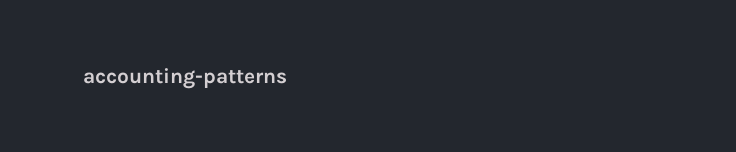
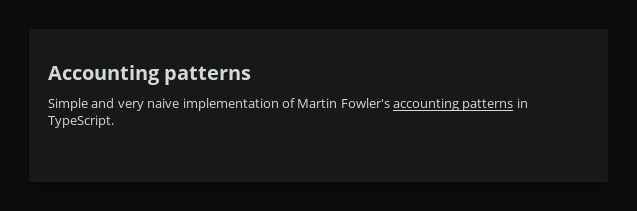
- accounting-patterns
+ Accounting patterns
+ Simple and very naive implementation of Martin Fowler's accounting patterns in TypeScript.

